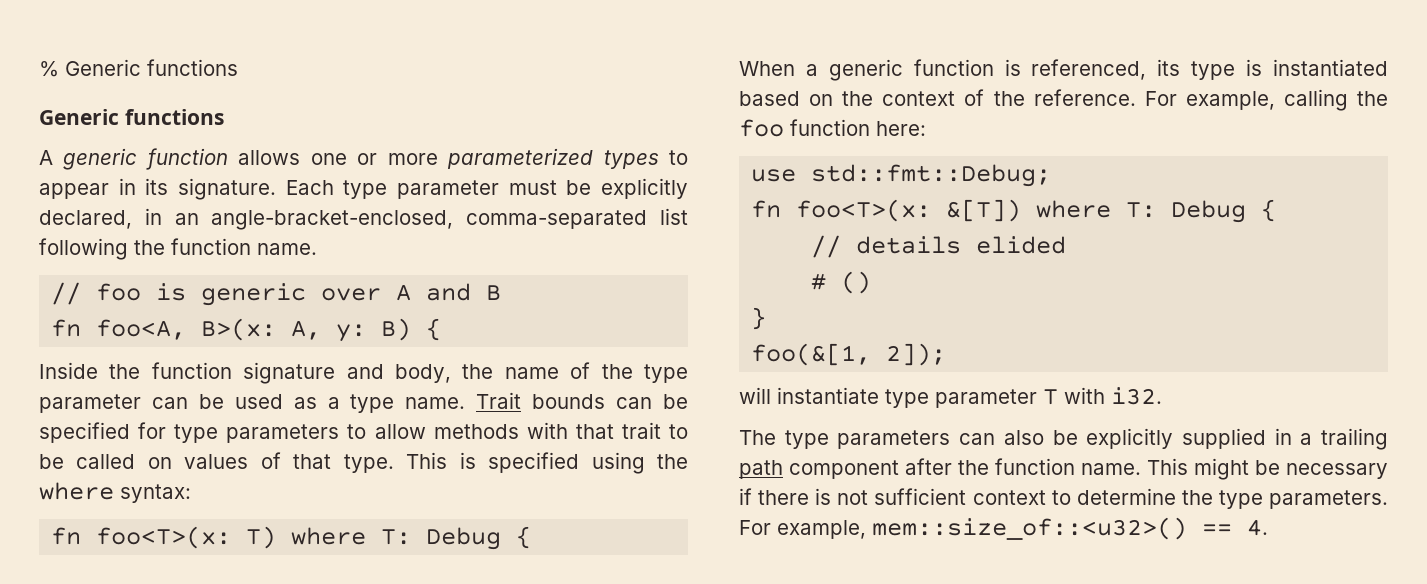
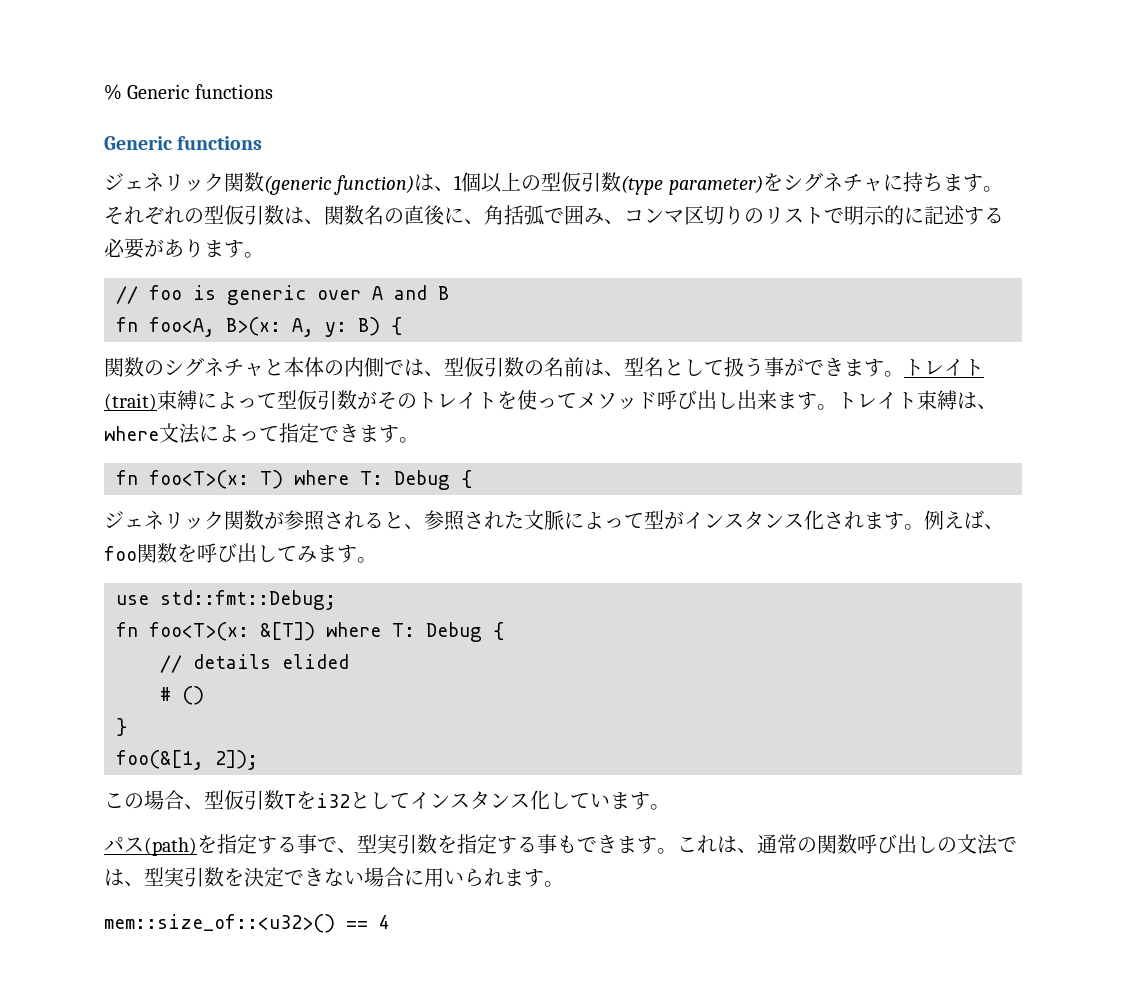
- A generic function allows one or more parameterized types to appear in its signature. Each type parameter must be explicitly declared, in an angle-bracket-enclosed, comma-separated list following the function name.
+ ジェネリック関数(generic function)は、1個以上の型仮引数(type parameter)をシグネチャに持ちます。それぞれの型仮引数は、関数名の直後に、角括弧で囲み、コンマ区切りのリストで明示的に記述する必要があります。
- Inside the function signature and body, the name of the type parameter can be used as a type name. Trait bounds can be specified for type parameters to allow methods with that trait to be called on values of that type. This is specified using the where syntax:
+ 関数のシグネチャと本体の内側では、型仮引数の名前は、型名として扱う事ができます。トレイト(trait)束縛によって型仮引数がそのトレイトを使ってメソッド呼び出し出来ます。トレイト束縛は、where文法によって指定できます。
- When a generic function is referenced, its type is instantiated based on the context of the reference. For example, calling the foo function here:
+ ジェネリック関数が参照されると、参照された文脈によって型がインスタンス化されます。例えば、foo関数を呼び出してみます。
- will instantiate type parameter T with i32.
- The type parameters can also be explicitly supplied in a trailing path component after the function name. This might be necessary if there is not sufficient context to determine the type parameters. For example, mem::size_of::<u32>() == 4.
+ この場合、型仮引数Tをi32としてインスタンス化しています。
+ パス(path)を指定する事で、型実引数を指定する事もできます。これは、通常の関数呼び出しの文法では、型実引数を決定できない場合に用いられます。
+ mem::size_of::<u32>() == 4

